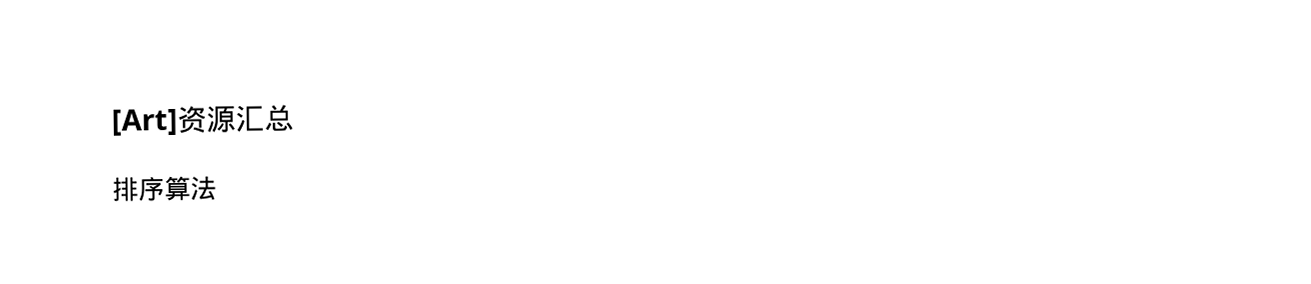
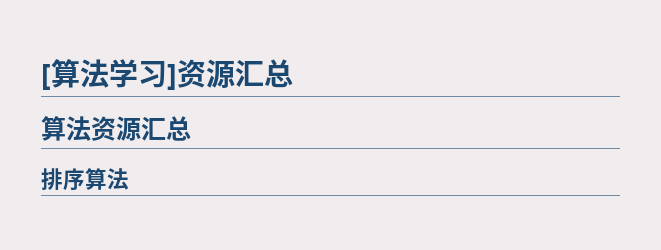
- [Art]资源汇总
+ [算法学习]资源汇总
+ 算法资源汇总

